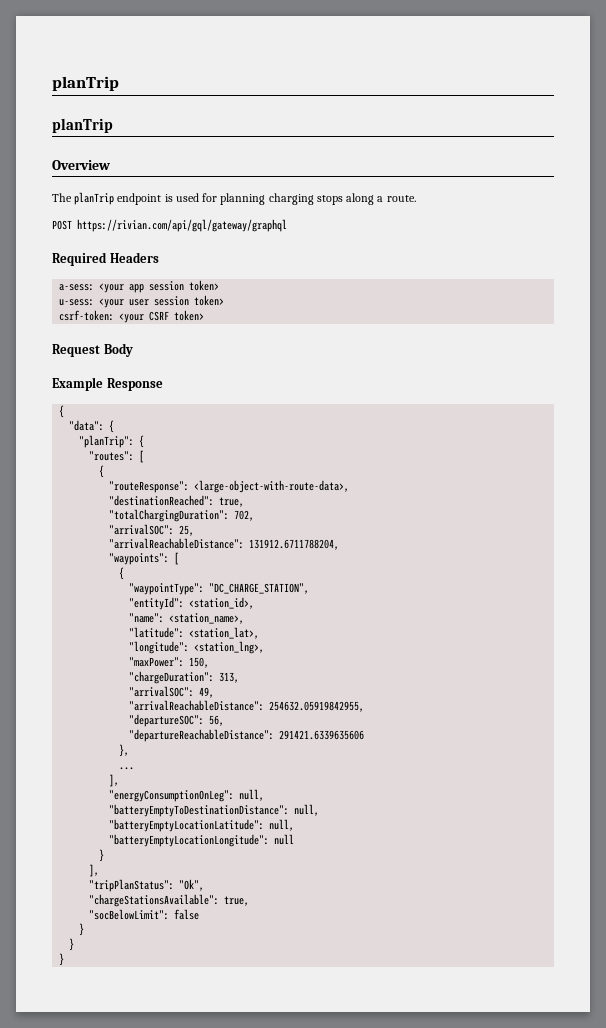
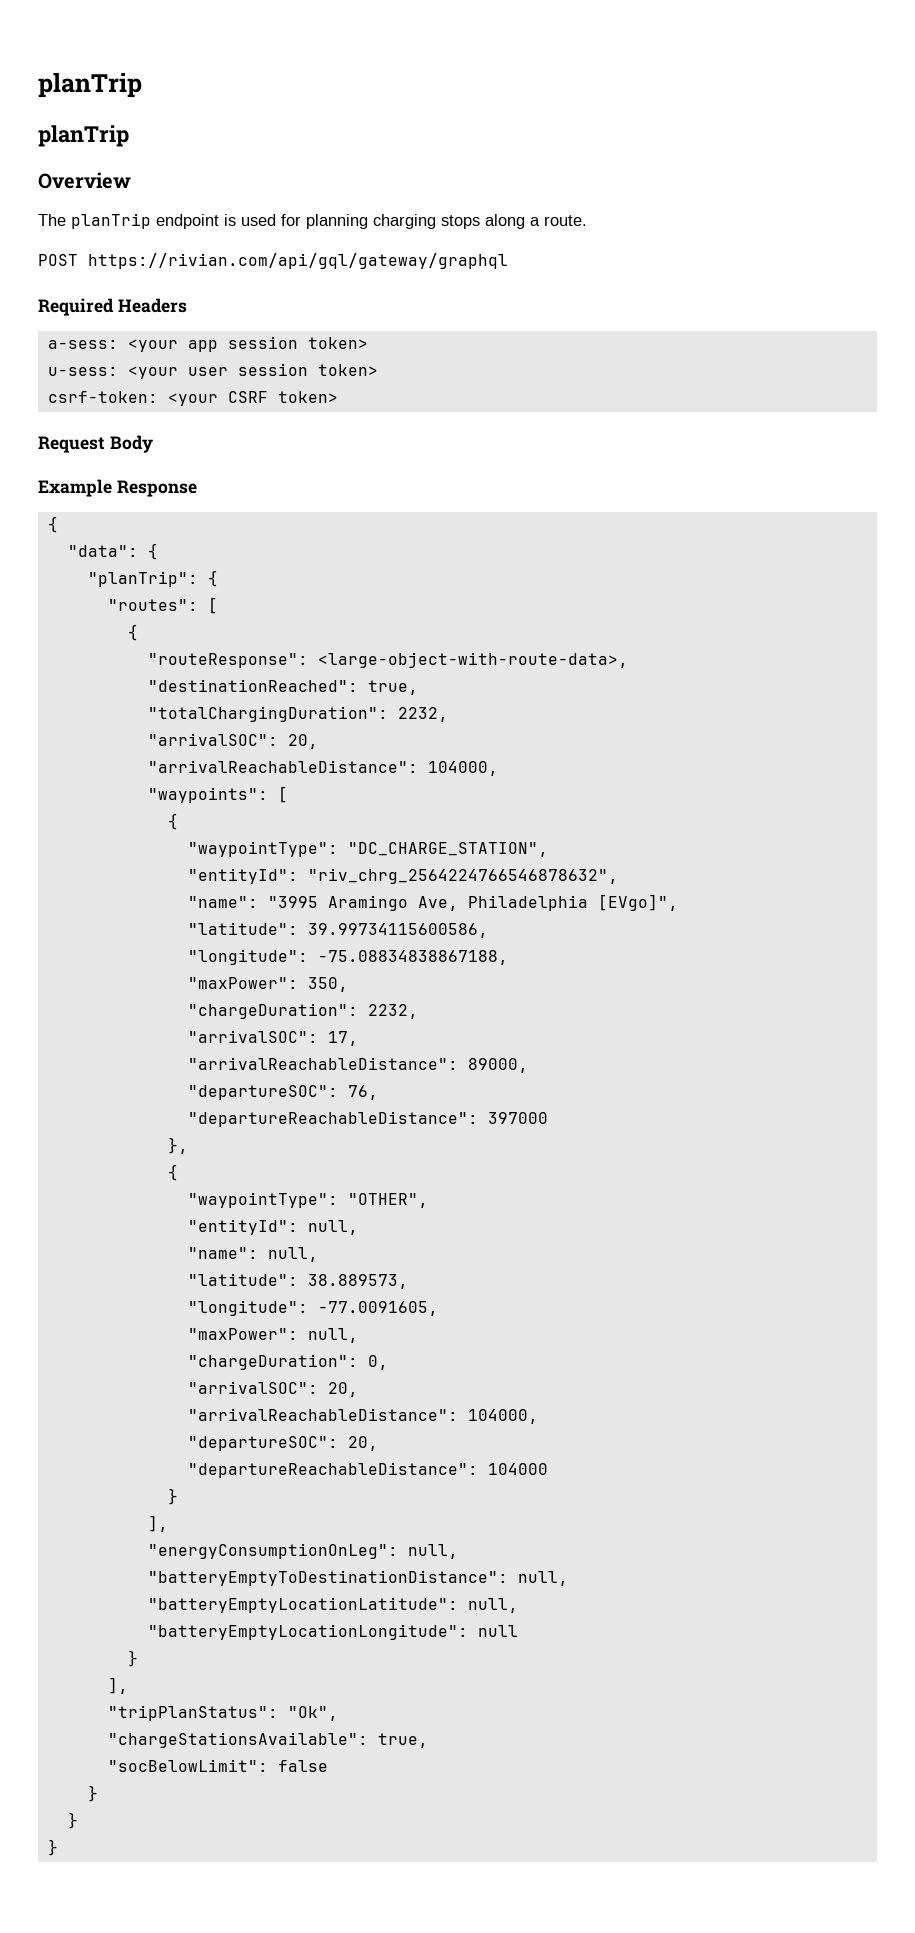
- "totalChargingDuration": 702,
- "arrivalSOC": 25,
- "arrivalReachableDistance": 131912.6711788204,
+ "totalChargingDuration": 2232,
+ "arrivalSOC": 20,
+ "arrivalReachableDistance": 104000,
- "entityId": <station_id>,
- "name": <station_name>,
- "latitude": <station_lat>,
- "longitude": <station_lng>,
- "maxPower": 150,
- "chargeDuration": 313,
- "arrivalSOC": 49,
- "arrivalReachableDistance": 254632.05919842955,
- "departureSOC": 56,
- "departureReachableDistance": 291421.6339635606
+ "entityId": "riv_chrg_2564224766546878632",
+ "name": "3995 Aramingo Ave, Philadelphia [EVgo]",
+ "latitude": 39.99734115600586,
+ "longitude": -75.08834838867188,
+ "maxPower": 350,
+ "chargeDuration": 2232,
+ "arrivalSOC": 17,
+ "arrivalReachableDistance": 89000,
+ "departureSOC": 76,
+ "departureReachableDistance": 397000
  },
- ...
+ {
+ "waypointType": "OTHER",
+ "entityId": null,
+ "name": null,
+ "latitude": 38.889573,
+ "longitude": -77.0091605,
+ "maxPower": null,
+ "chargeDuration": 0,
+ "arrivalSOC": 20,
+ "arrivalReachableDistance": 104000,
+ "departureSOC": 20,
+ "departureReachableDistance": 104000
+ }

